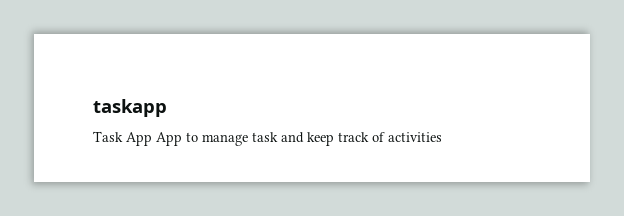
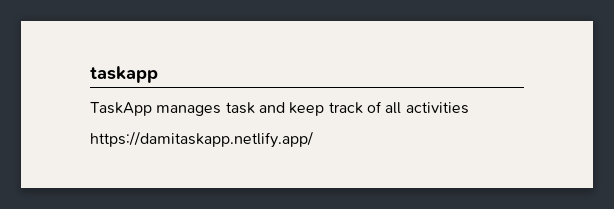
- Task App App to manage task and keep track of activities
+ TaskApp manages task and keep track of all activities
+ https://damitaskapp.netlify.app/

